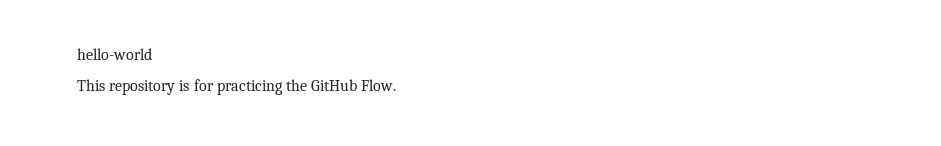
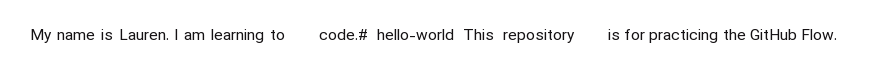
- hello-world
- This repository is for practicing the GitHub Flow.
+ My name is Lauren. I am learning to code.# hello-world This repository is for practicing the GitHub Flow.

